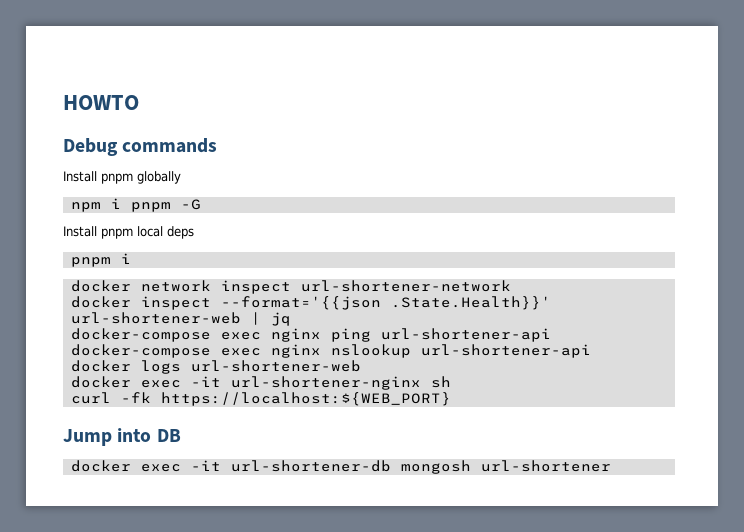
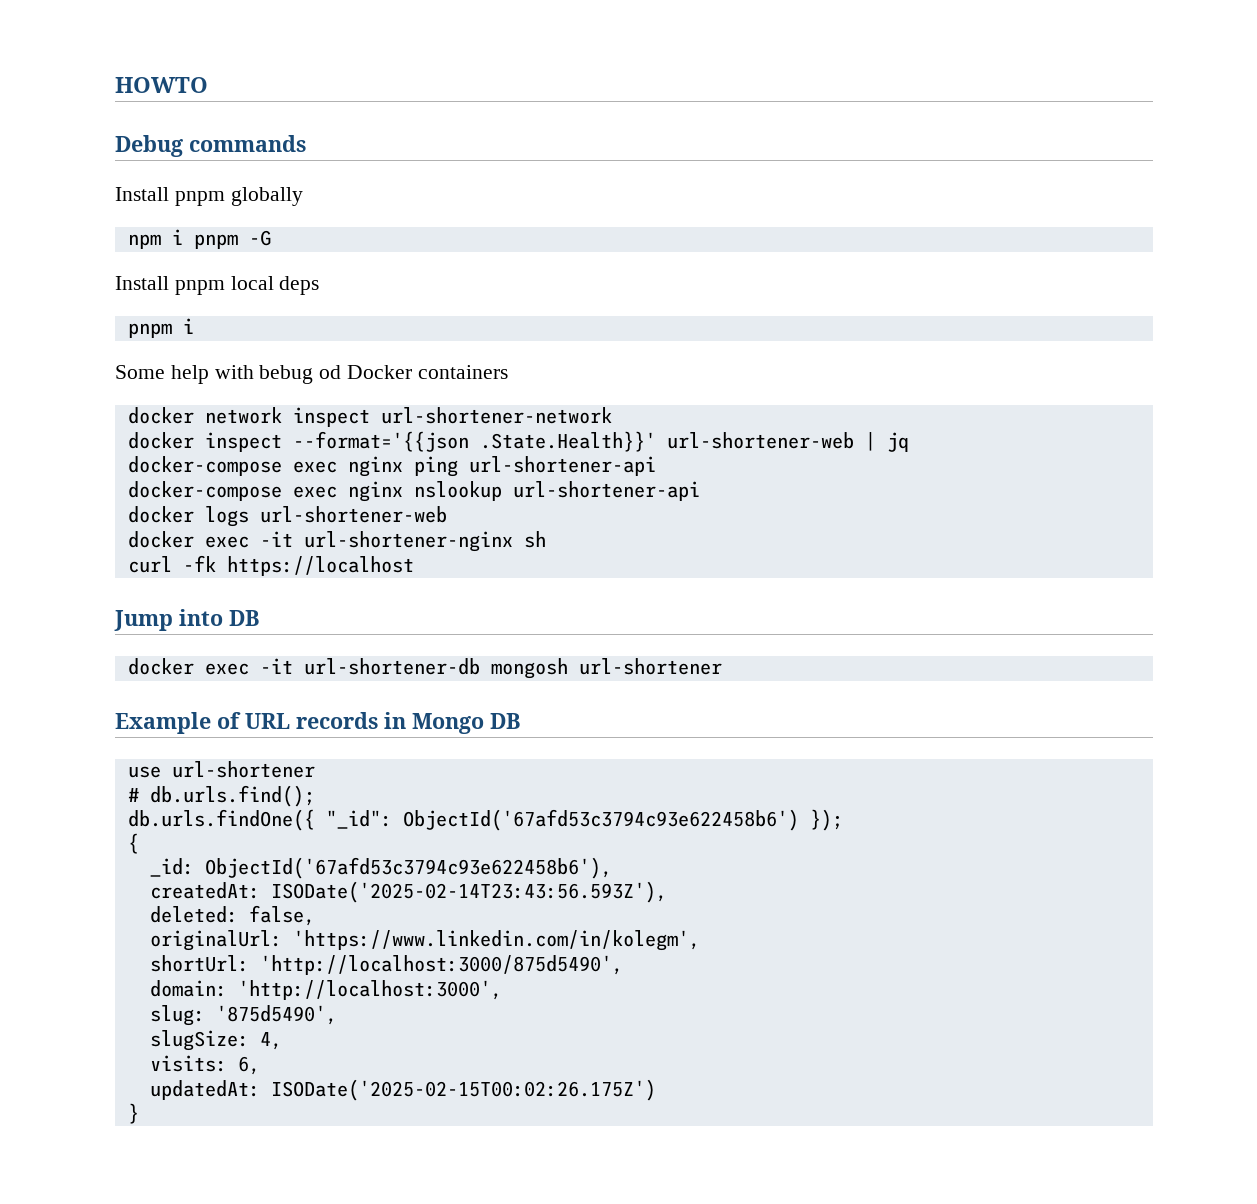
+ Some help with bebug od Docker containers
- curl -fk https://localhost:${WEB_PORT}
+ curl -fk https://localhost
+ Example of URL records in Mongo DB
+ use url-shortener
+ # db.urls.find();
+ db.urls.findOne({ "_id": ObjectId('67afd53c3794c93e622458b6') });
+ {
+ _id: ObjectId('67afd53c3794c93e622458b6'),
+ createdAt: ISODate('2025-02-14T23:43:56.593Z'),
+ deleted: false,
+ originalUrl: 'https://www.linkedin.com/in/kolegm',
+ shortUrl: 'http://localhost:3000/875d5490',
+ domain: 'http://localhost:3000',
+ slug: '875d5490',
+ slugSize: 4,
+ visits: 6,
+ updatedAt: ISODate('2025-02-15T00:02:26.175Z')
+ }

